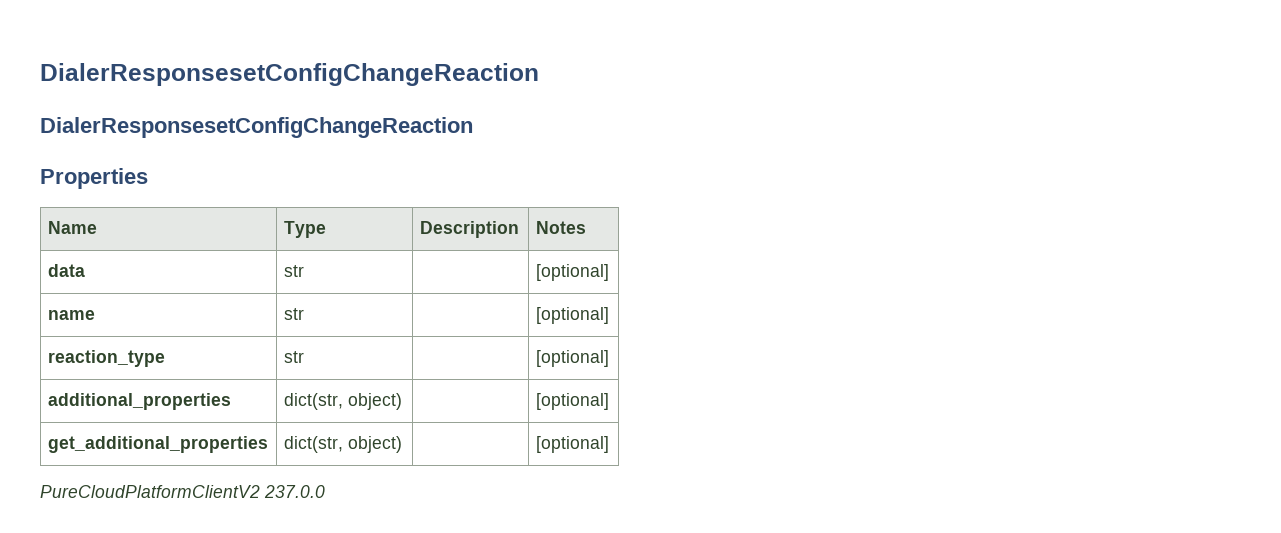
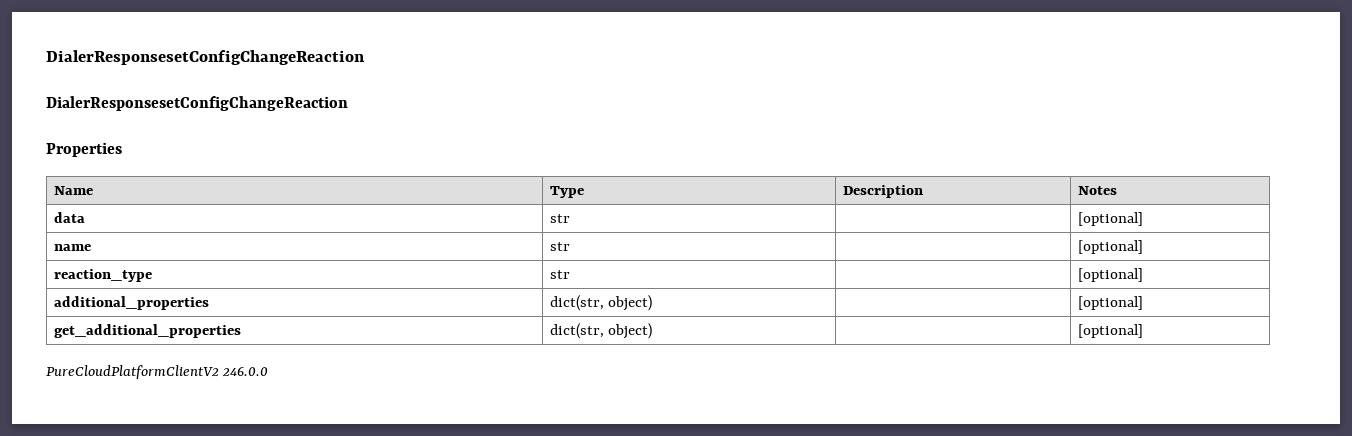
- PureCloudPlatformClientV2 237.0.0
+ PureCloudPlatformClientV2 246.0.0

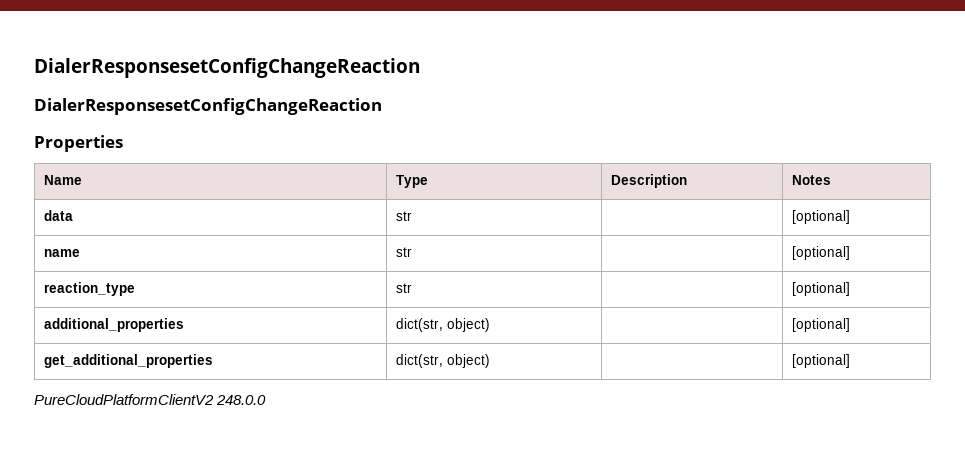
- PureCloudPlatformClientV2 246.0.0
+ PureCloudPlatformClientV2 248.0.0

